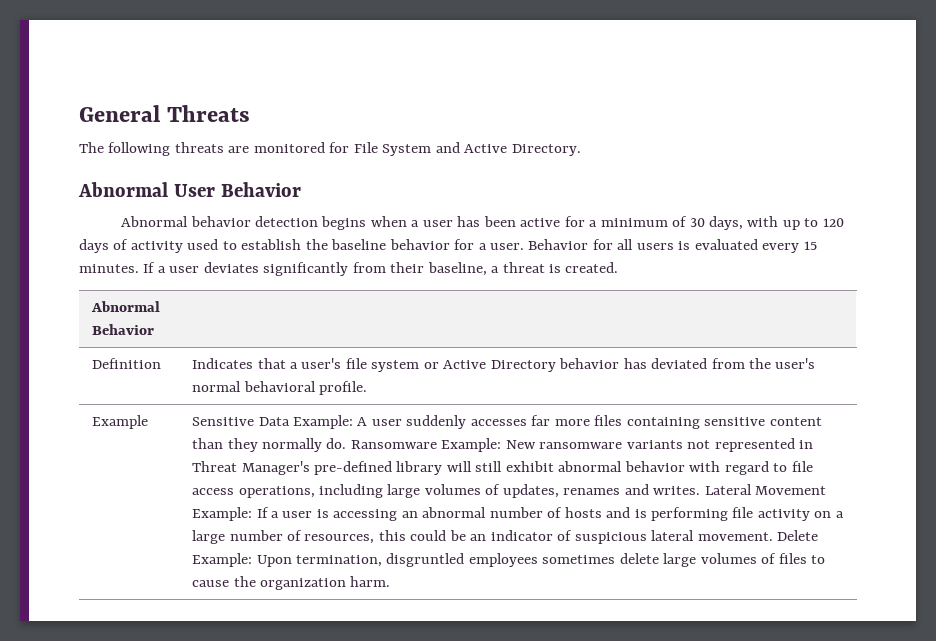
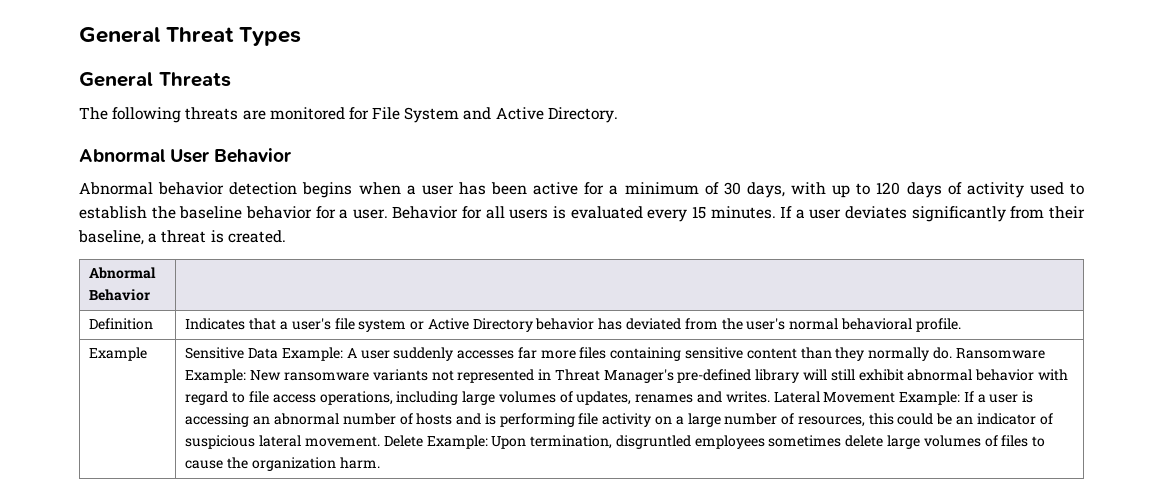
+ General Threat Types

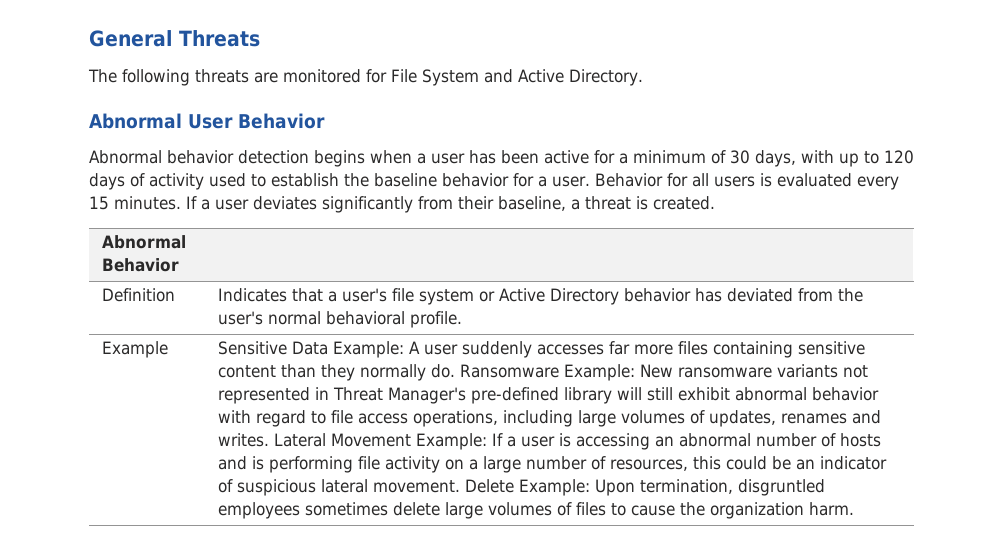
- General Threat Types

